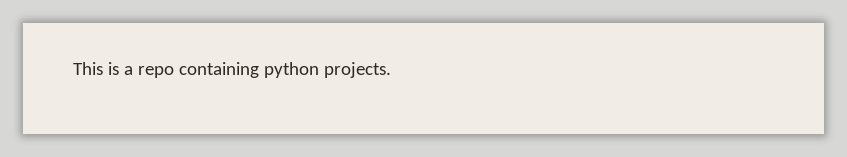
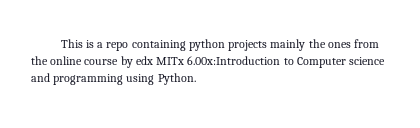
- This is a repo containing python projects.
+ This is a repo containing python projects mainly the ones from the online course by edx MITx 6.00x:Introduction to Computer science and programming using Python.

